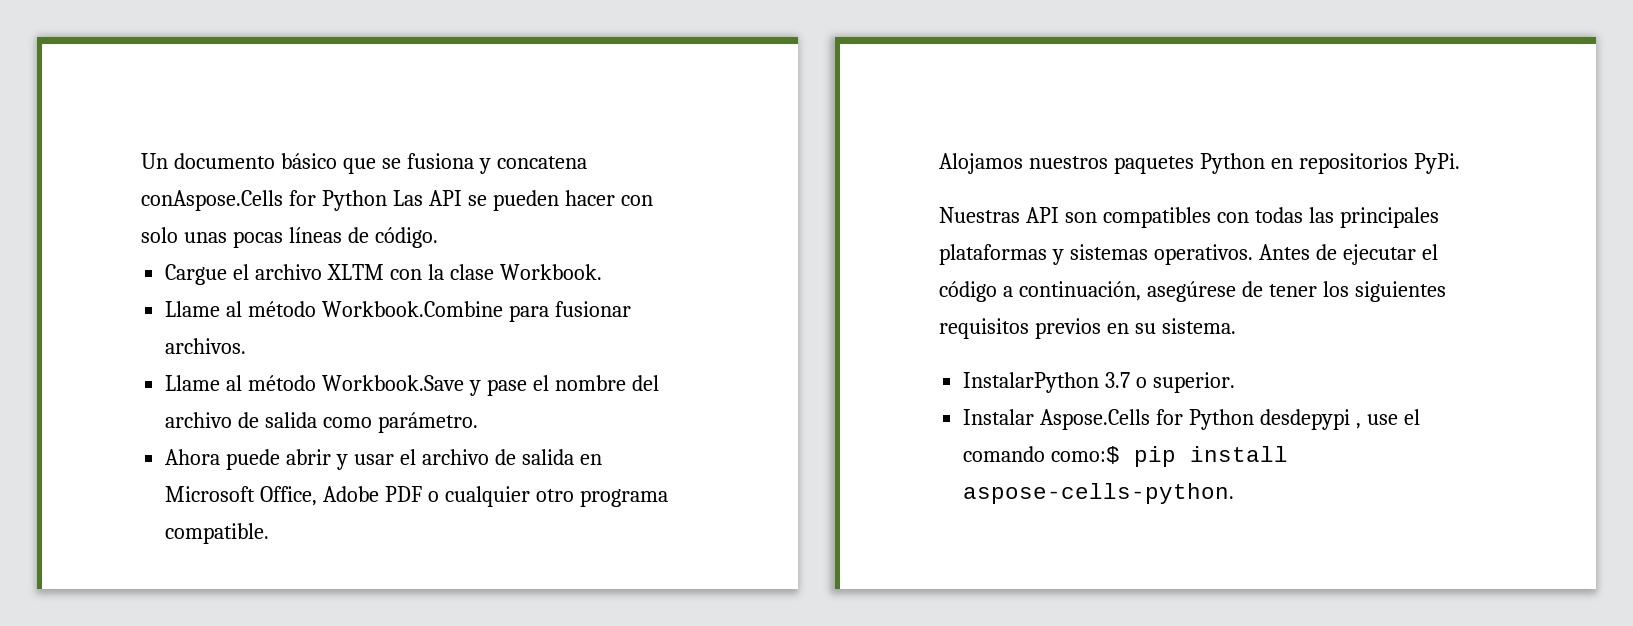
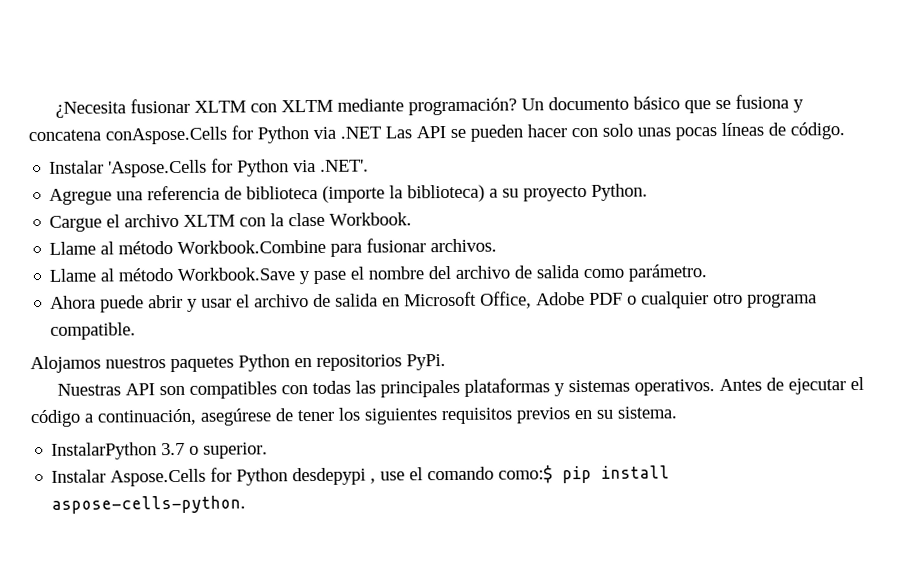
+ ¿Necesita fusionar XLTM con XLTM mediante programación?
- Un documento básico que se fusiona y concatena conAspose.Cells for Python Las API se pueden hacer con solo unas pocas líneas de código.
+ Un documento básico que se fusiona y concatena conAspose.Cells for Python via .NET Las API se pueden hacer con solo unas pocas líneas de código.
+ Instalar 'Aspose.Cells for Python via .NET'.
+ Agregue una referencia de biblioteca (importe la biblioteca) a su proyecto Python.

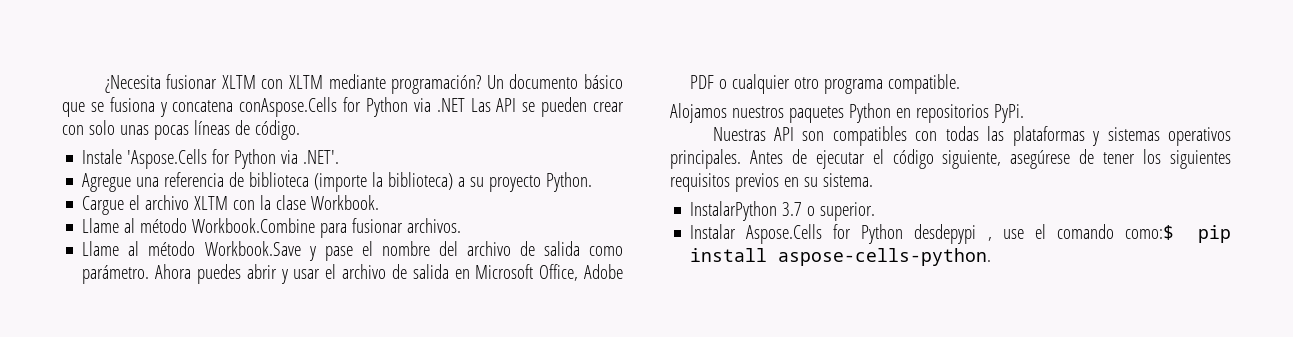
- Un documento básico que se fusiona y concatena conAspose.Cells for Python via .NET Las API se pueden hacer con solo unas pocas líneas de código.
+ Un documento básico que se fusiona y concatena conAspose.Cells for Python via .NET Las API se pueden crear con solo unas pocas líneas de código.
- Instalar 'Aspose.Cells for Python via .NET'.
+ Instale 'Aspose.Cells for Python via .NET'.
- Llame al método Workbook.Save y pase el nombre del archivo de salida como parámetro.
- Ahora puede abrir y usar el archivo de salida en Microsoft Office, Adobe PDF o cualquier otro programa compatible.
+ Llame al método Workbook.Save y pase el nombre del archivo de salida como parámetro. Ahora puedes abrir y usar el archivo de salida en Microsoft Office, Adobe PDF o cualquier otro programa compatible.
- Nuestras API son compatibles con todas las principales plataformas y sistemas operativos.
+ Nuestras API son compatibles con todas las plataformas y sistemas operativos principales.
- Antes de ejecutar el código a continuación, asegúrese de tener los siguientes requisitos previos en su sistema.
+ Antes de ejecutar el código siguiente, asegúrese de tener los siguientes requisitos previos en su sistema.

